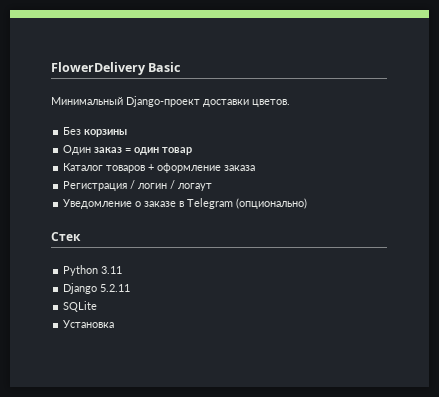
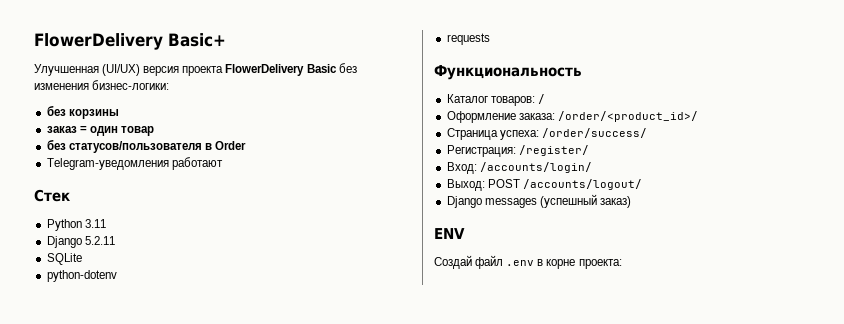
- FlowerDelivery Basic
- Минимальный Django-проект доставки цветов.
- Без корзины
+ FlowerDelivery Basic+
+ Улучшенная (UI/UX) версия проекта FlowerDelivery Basic без изменения бизнес-логики:
+ без корзины
- Один заказ = один товар
+ заказ = один товар
- Каталог товаров + оформление заказа
- Регистрация / логин / логаут
- Уведомление о заказе в Telegram (опционально)
+ без статусов/пользователя в Order
+ Telegram-уведомления работают
- Установка
+ python-dotenv
+ requests
+ Функциональность
+ Каталог товаров: /
+ Оформление заказа: /order/<product_id>/
+ Страница успеха: /order/success/
+ Регистрация: /register/
+ Вход: /accounts/login/
+ Выход: POST /accounts/logout/
+ Django messages (успешный заказ)
+ ENV
+ Создай файл .env в корне проекта:

